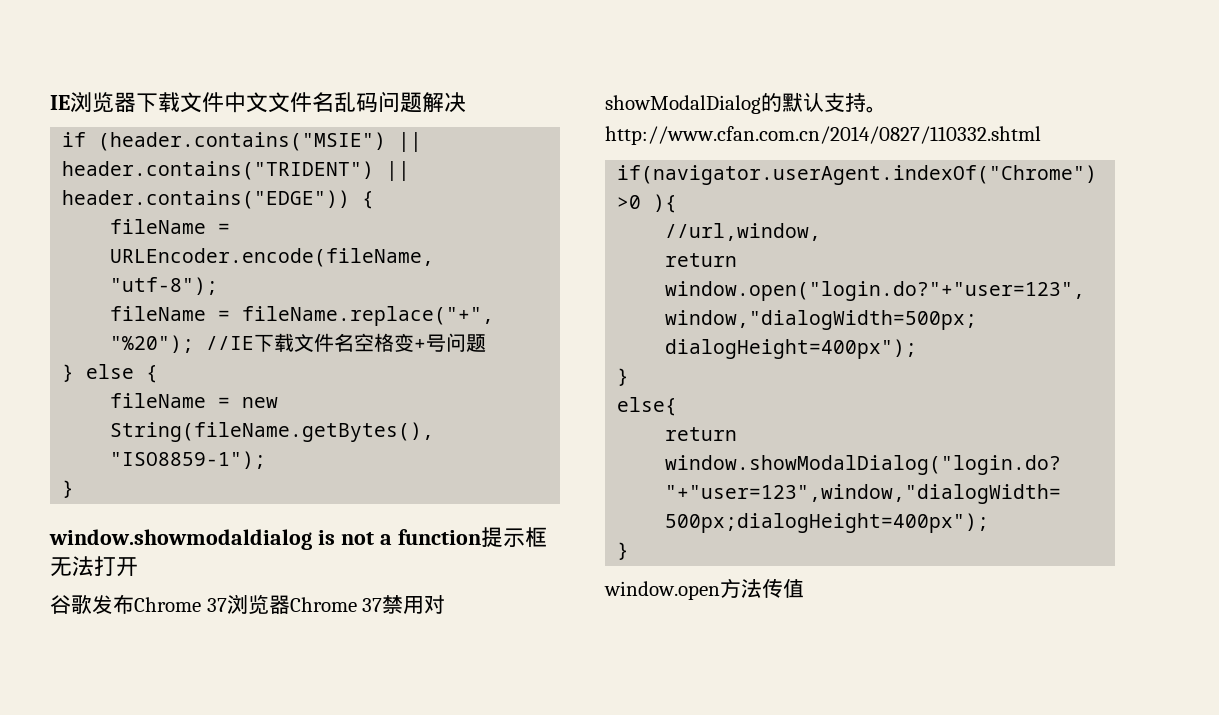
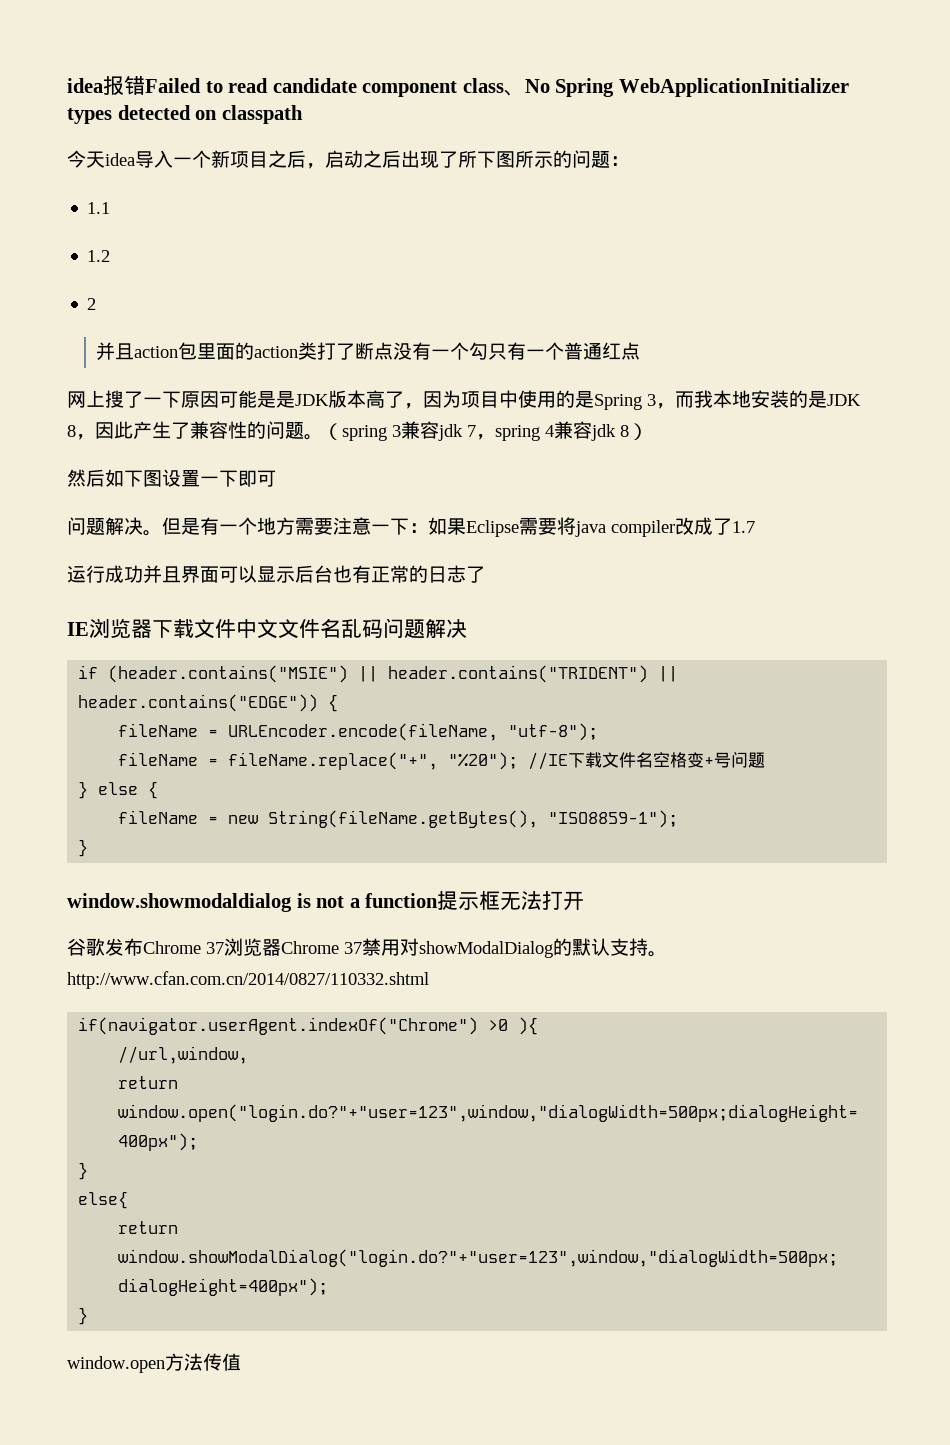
+ idea报错Failed to read candidate component class、No Spring WebApplicationInitializer types detected on classpath
+ 今天idea导入一个新项目之后，启动之后出现了所下图所示的问题：
+ 1.1
+ 1.2
+ 2
+ 并且action包里面的action类打了断点没有一个勾只有一个普通红点
+ 网上搜了一下原因可能是是JDK版本高了，因为项目中使用的是Spring 3，而我本地安装的是JDK 8，因此产生了兼容性的问题。（spring 3兼容jdk 7，spring 4兼容jdk 8）
+ 然后如下图设置一下即可
+ 问题解决。但是有一个地方需要注意一下：如果Eclipse需要将java compiler改成了1.7
+ 运行成功并且界面可以显示后台也有正常的日志了

